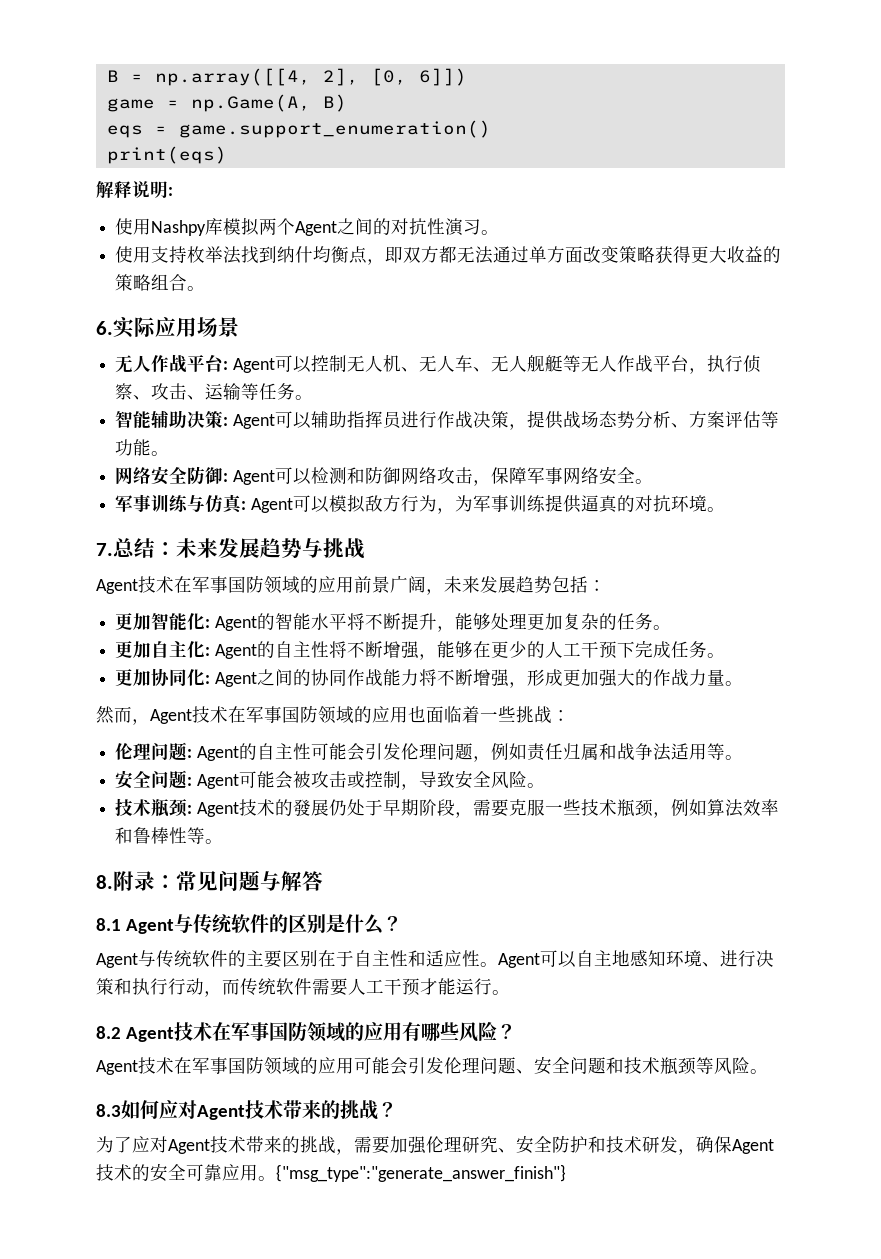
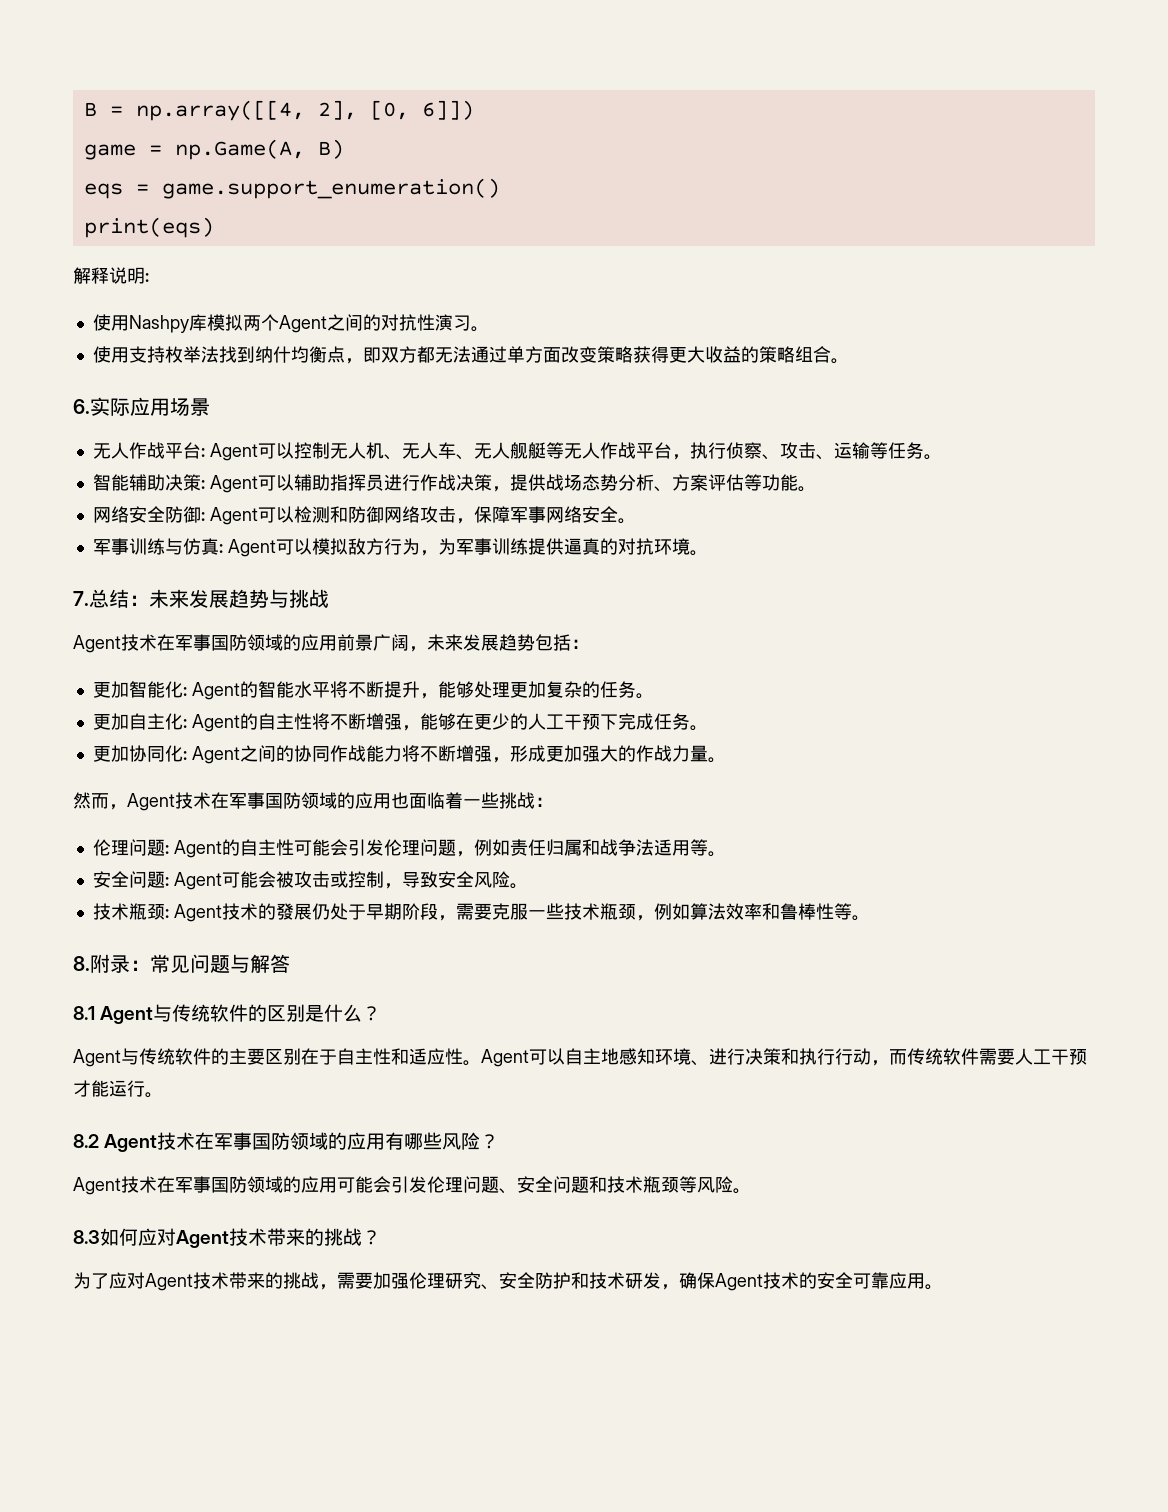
- {"msg_type":"generate_answer_finish"}

